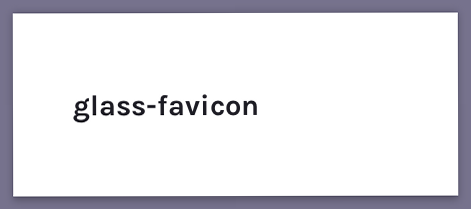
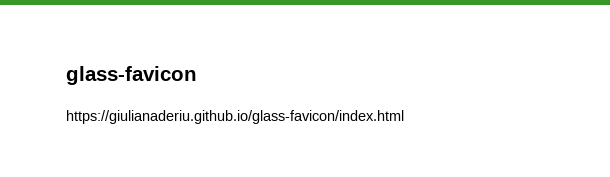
+ https://giulianaderiu.github.io/glass-favicon/index.html

